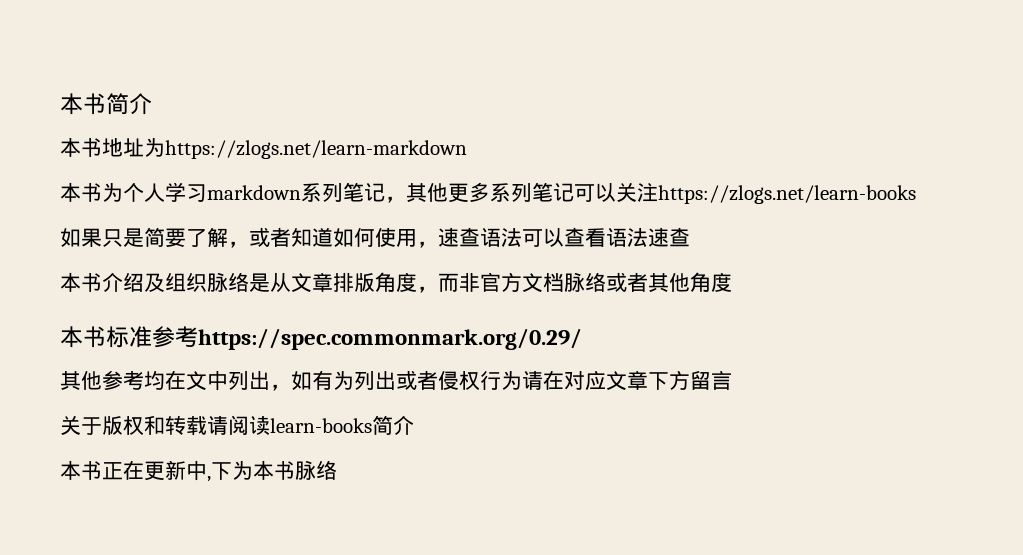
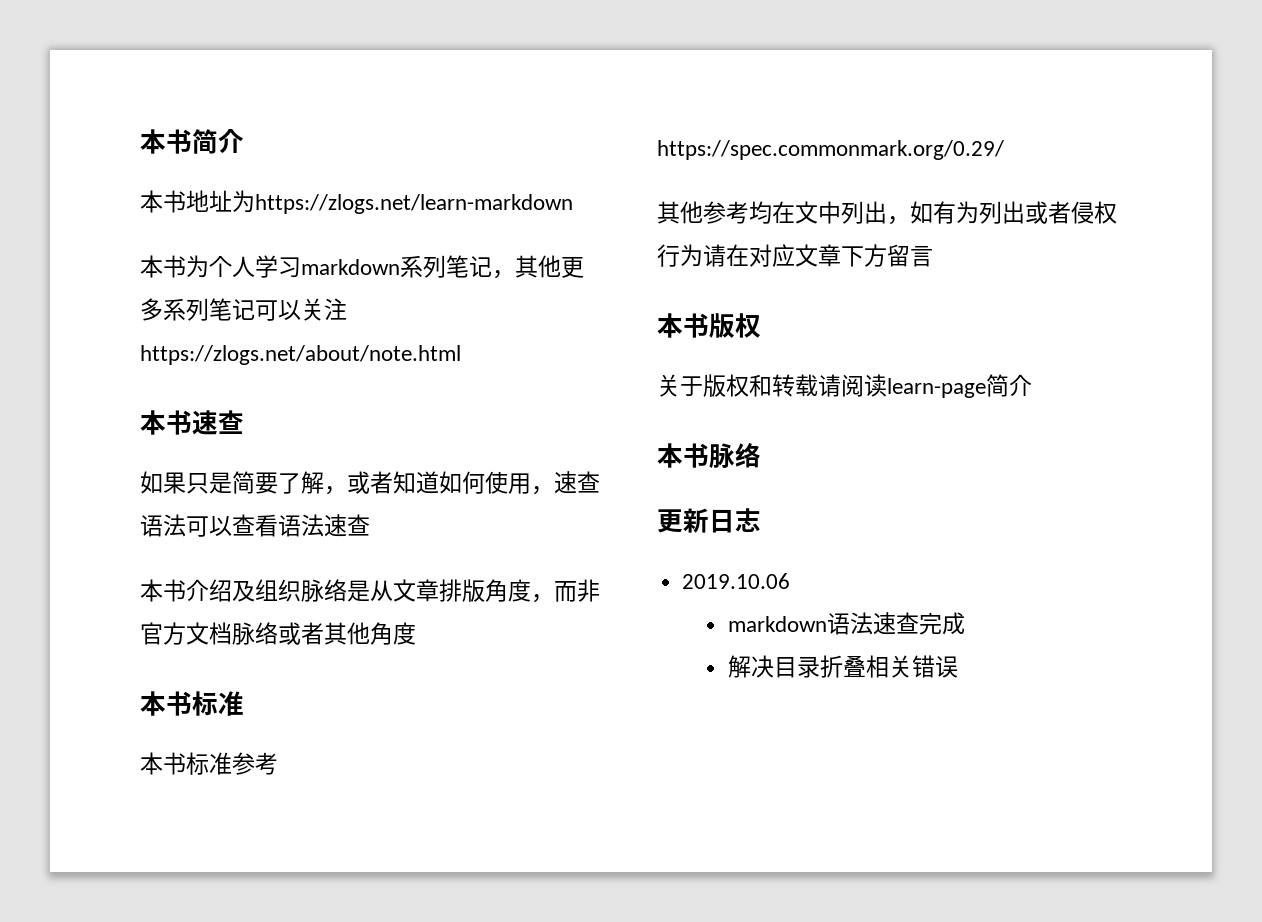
- 本书为个人学习markdown系列笔记，其他更多系列笔记可以关注https://zlogs.net/learn-books
+ 本书为个人学习markdown系列笔记，其他更多系列笔记可以关注https://zlogs.net/about/note.html
+ 本书速查
  本书介绍及组织脉络是从文章排版角度，而非官方文档脉络或者其他角度
+ 本书标准
+ 本书版权
- 关于版权和转载请阅读learn-books简介
- 本书正在更新中,下为本书脉络
+ 关于版权和转载请阅读learn-page简介
+ 本书脉络
+ 更新日志
+ 2019.10.06
+ markdown语法速查完成
+ 解决目录折叠相关错误

